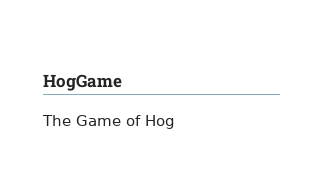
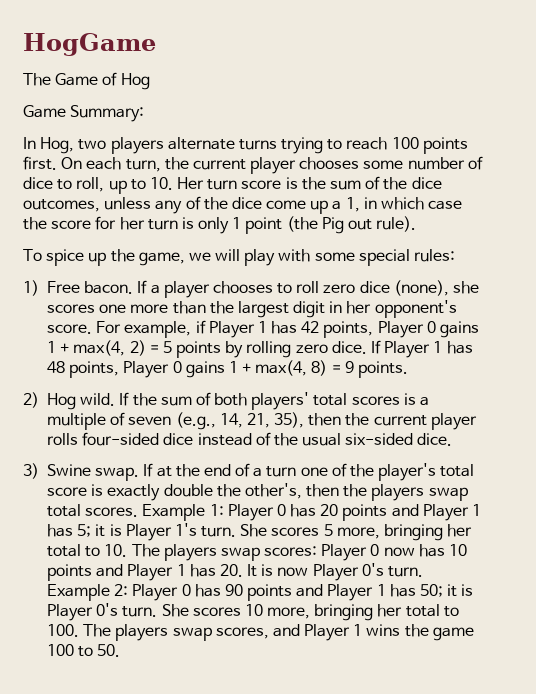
+ Game Summary:
+ In Hog, two players alternate turns trying to reach 100 points first. On each turn, the current player chooses some number of dice to roll, up to 10. Her turn score is the sum of the dice outcomes, unless any of the dice come up a 1, in which case the score for her turn is only 1 point (the Pig out rule).
+ To spice up the game, we will play with some special rules:
+ 1) Free bacon. If a player chooses to roll zero dice (none), she scores one more than the largest digit in her opponent's score. For example, if Player 1 has 42 points, Player 0 gains 1 + max(4, 2) = 5 points by rolling zero dice. If Player 1 has 48 points, Player 0 gains 1 + max(4, 8) = 9 points.
+ 2) Hog wild. If the sum of both players' total scores is a multiple of seven (e.g., 14, 21, 35), then the current player rolls four-sided dice instead of the usual six-sided dice.
+ 3) Swine swap. If at the end of a turn one of the player's total score is exactly double the other's, then the players swap total scores. Example 1: Player 0 has 20 points and Player 1 has 5; it is Player 1's turn. She scores 5 more, bringing her total to 10. The players swap scores: Player 0 now has 10 points and Player 1 has 20. It is now Player 0's turn. Example 2: Player 0 has 90 points and Player 1 has 50; it is Player 0's turn. She scores 10 more, bringing her total to 100. The players swap scores, and Player 1 wins the game 100 to 50.

